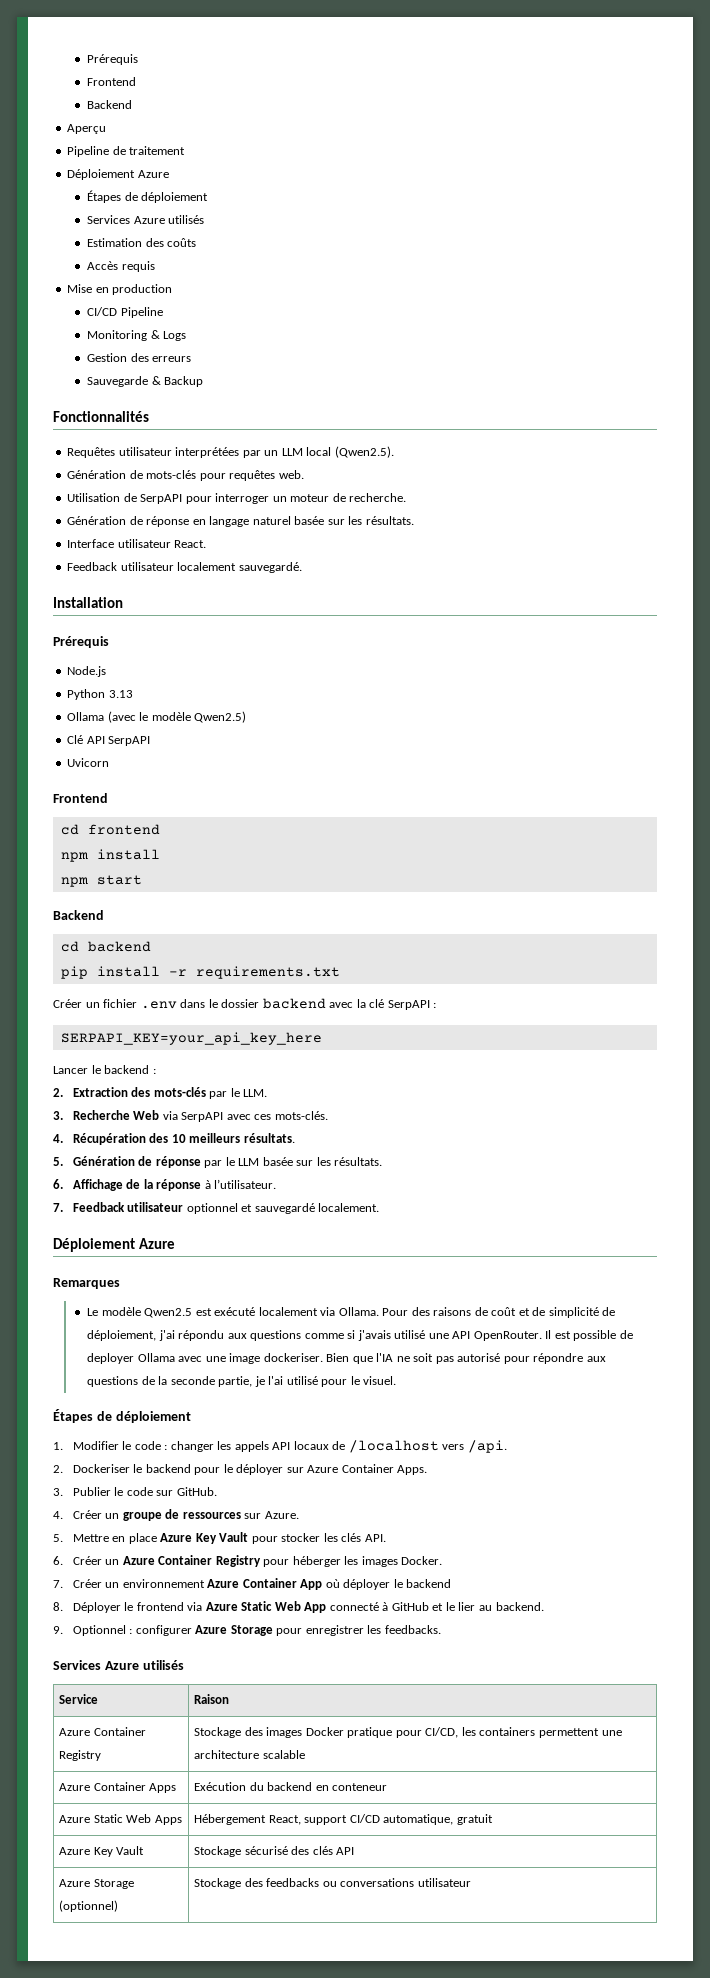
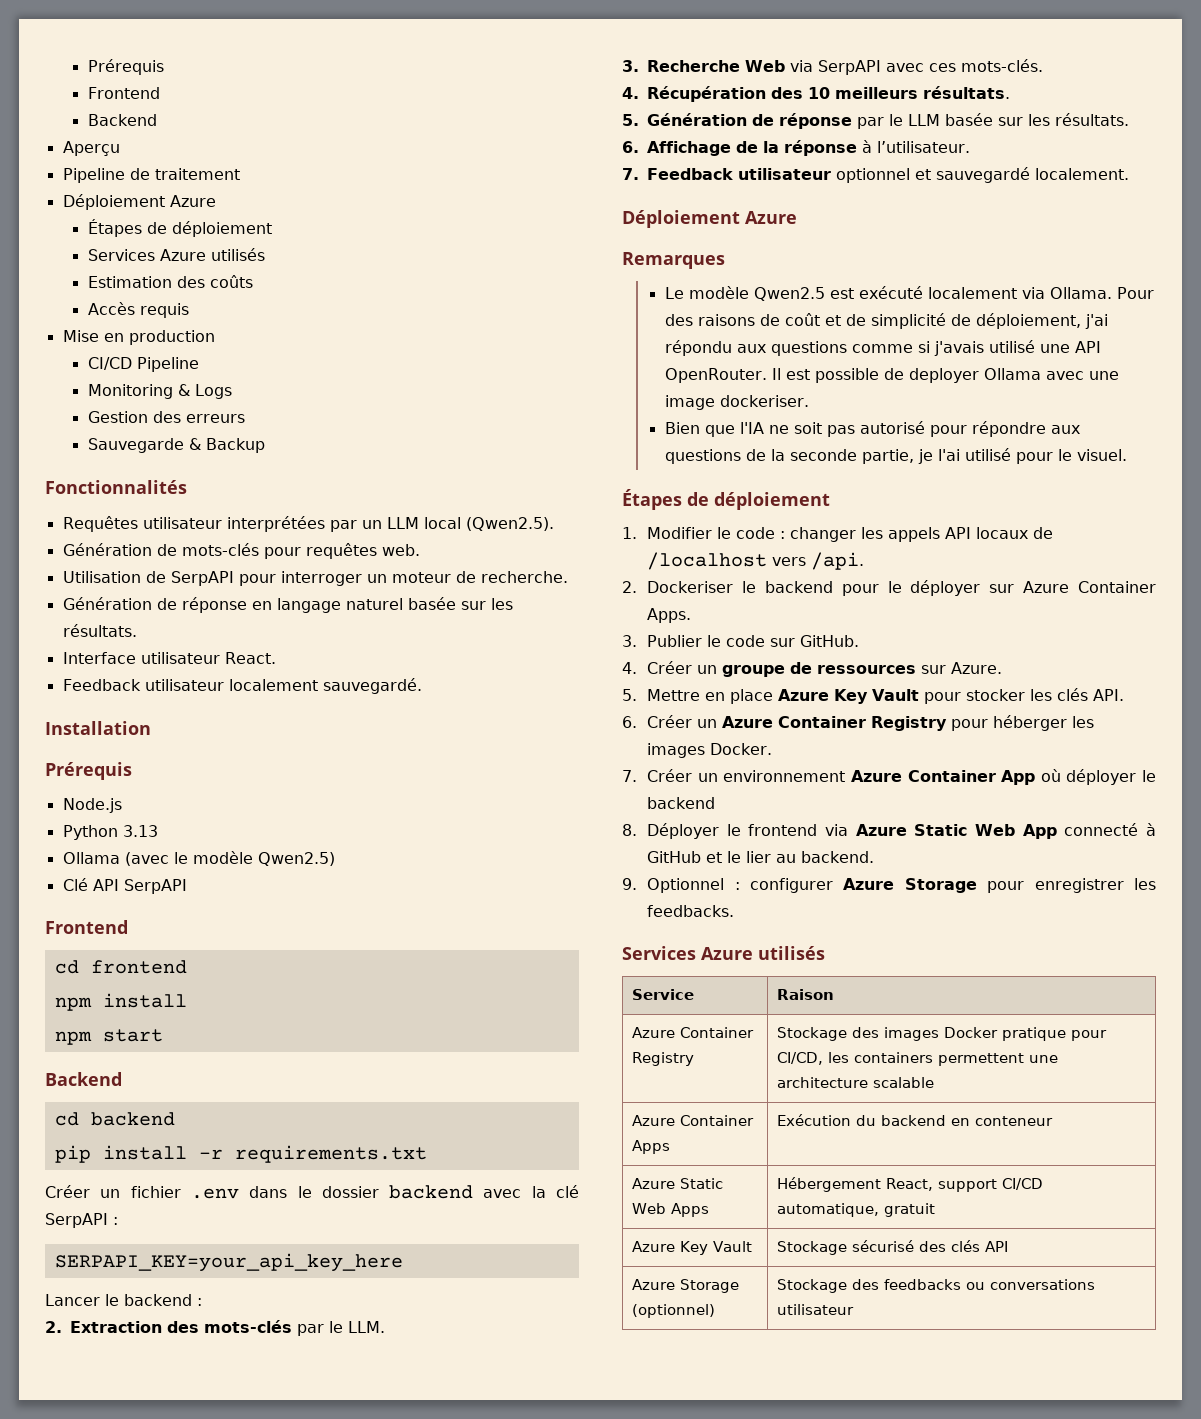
- Uvicorn
- Il est possible de deployer Ollama avec une image dockeriser. Bien que l'IA ne soit pas autorisé pour répondre aux questions de la seconde partie, je l'ai utilisé pour le visuel.
+ Il est possible de deployer Ollama avec une image dockeriser.
+ Bien que l'IA ne soit pas autorisé pour répondre aux questions de la seconde partie, je l'ai utilisé pour le visuel.

